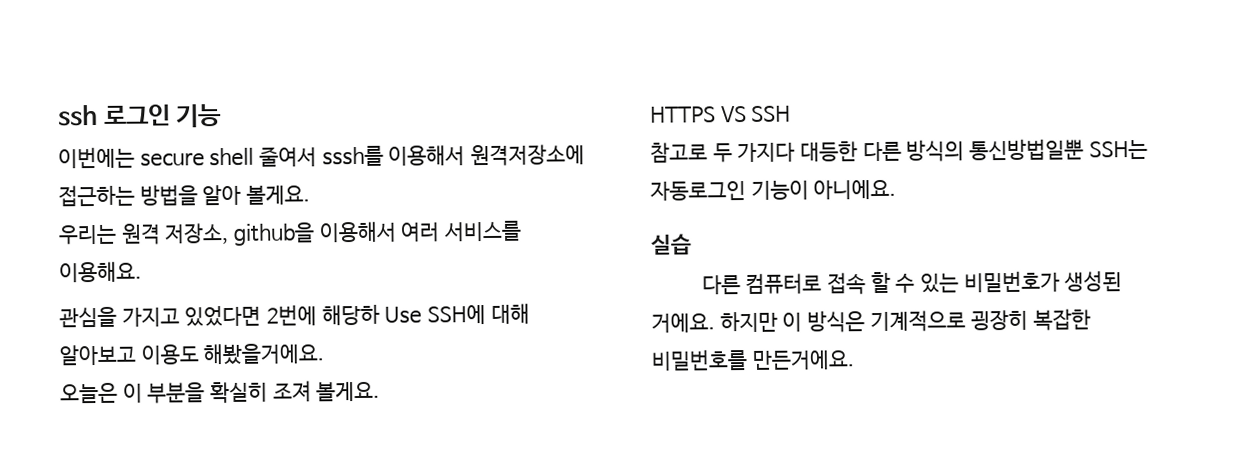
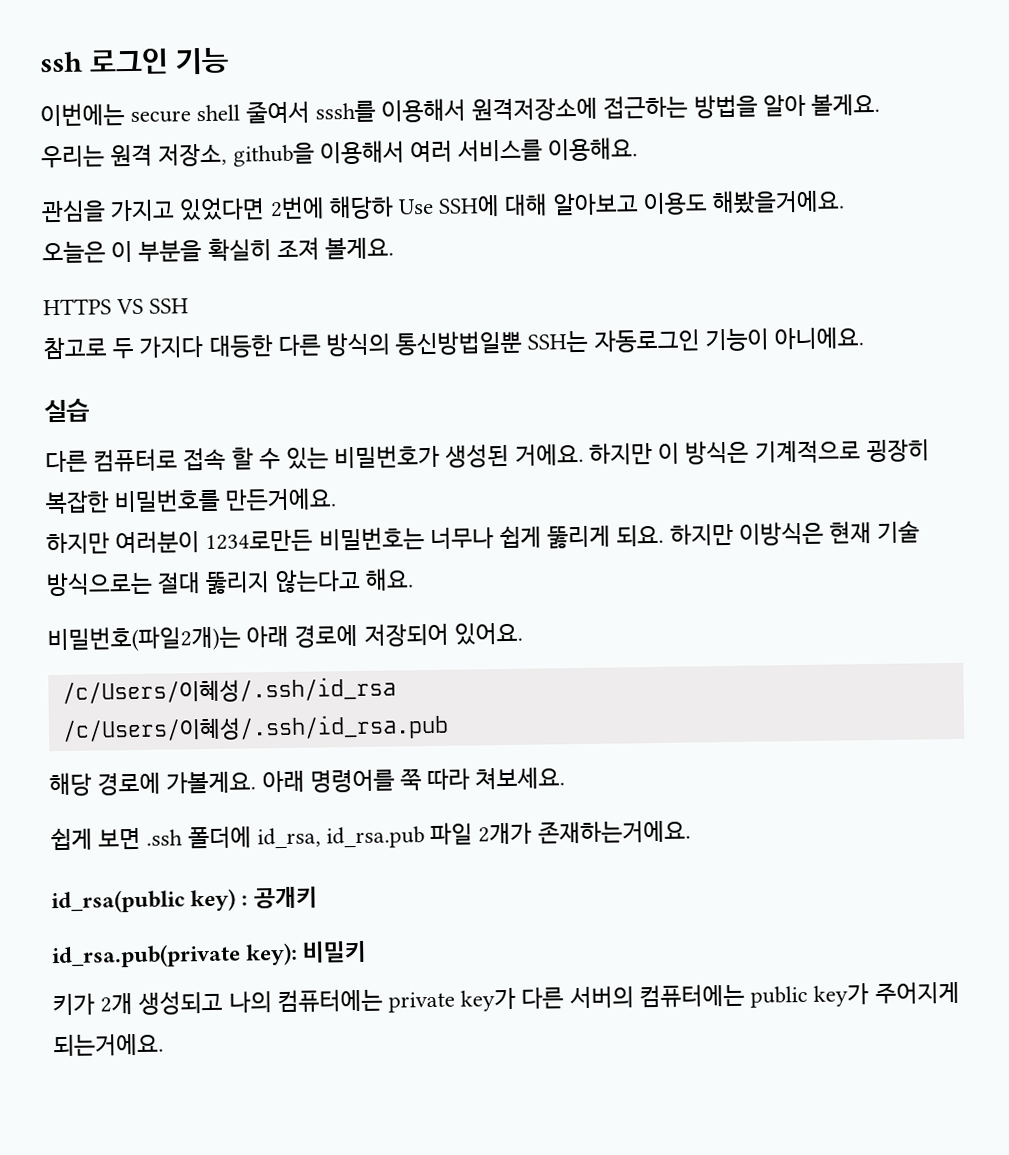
+ 하지만 여러분이 1234로만든 비밀번호는 너무나 쉽게 뚫리게 되요. 하지만 이방식은 현재 기술 방식으로는 절대 뚫리지 않는다고 해요.
+ 비밀번호(파일2개)는 아래 경로에 저장되어 있어요.
+ /c/Users/이혜성/.ssh/id_rsa
+ /c/Users/이혜성/.ssh/id_rsa.pub
+ 해당 경로에 가볼게요. 아래 명령어를 쭉 따라 쳐보세요.
+ 쉽게 보면 .ssh 폴더에 id_rsa, id_rsa.pub 파일 2개가 존재하는거에요.
+ id_rsa(public key) : 공개키
+ id_rsa.pub(private key): 비밀키
+ 키가 2개 생성되고 나의 컴퓨터에는 private key가 다른 서버의 컴퓨터에는 public key가 주어지게 되는거에요.

